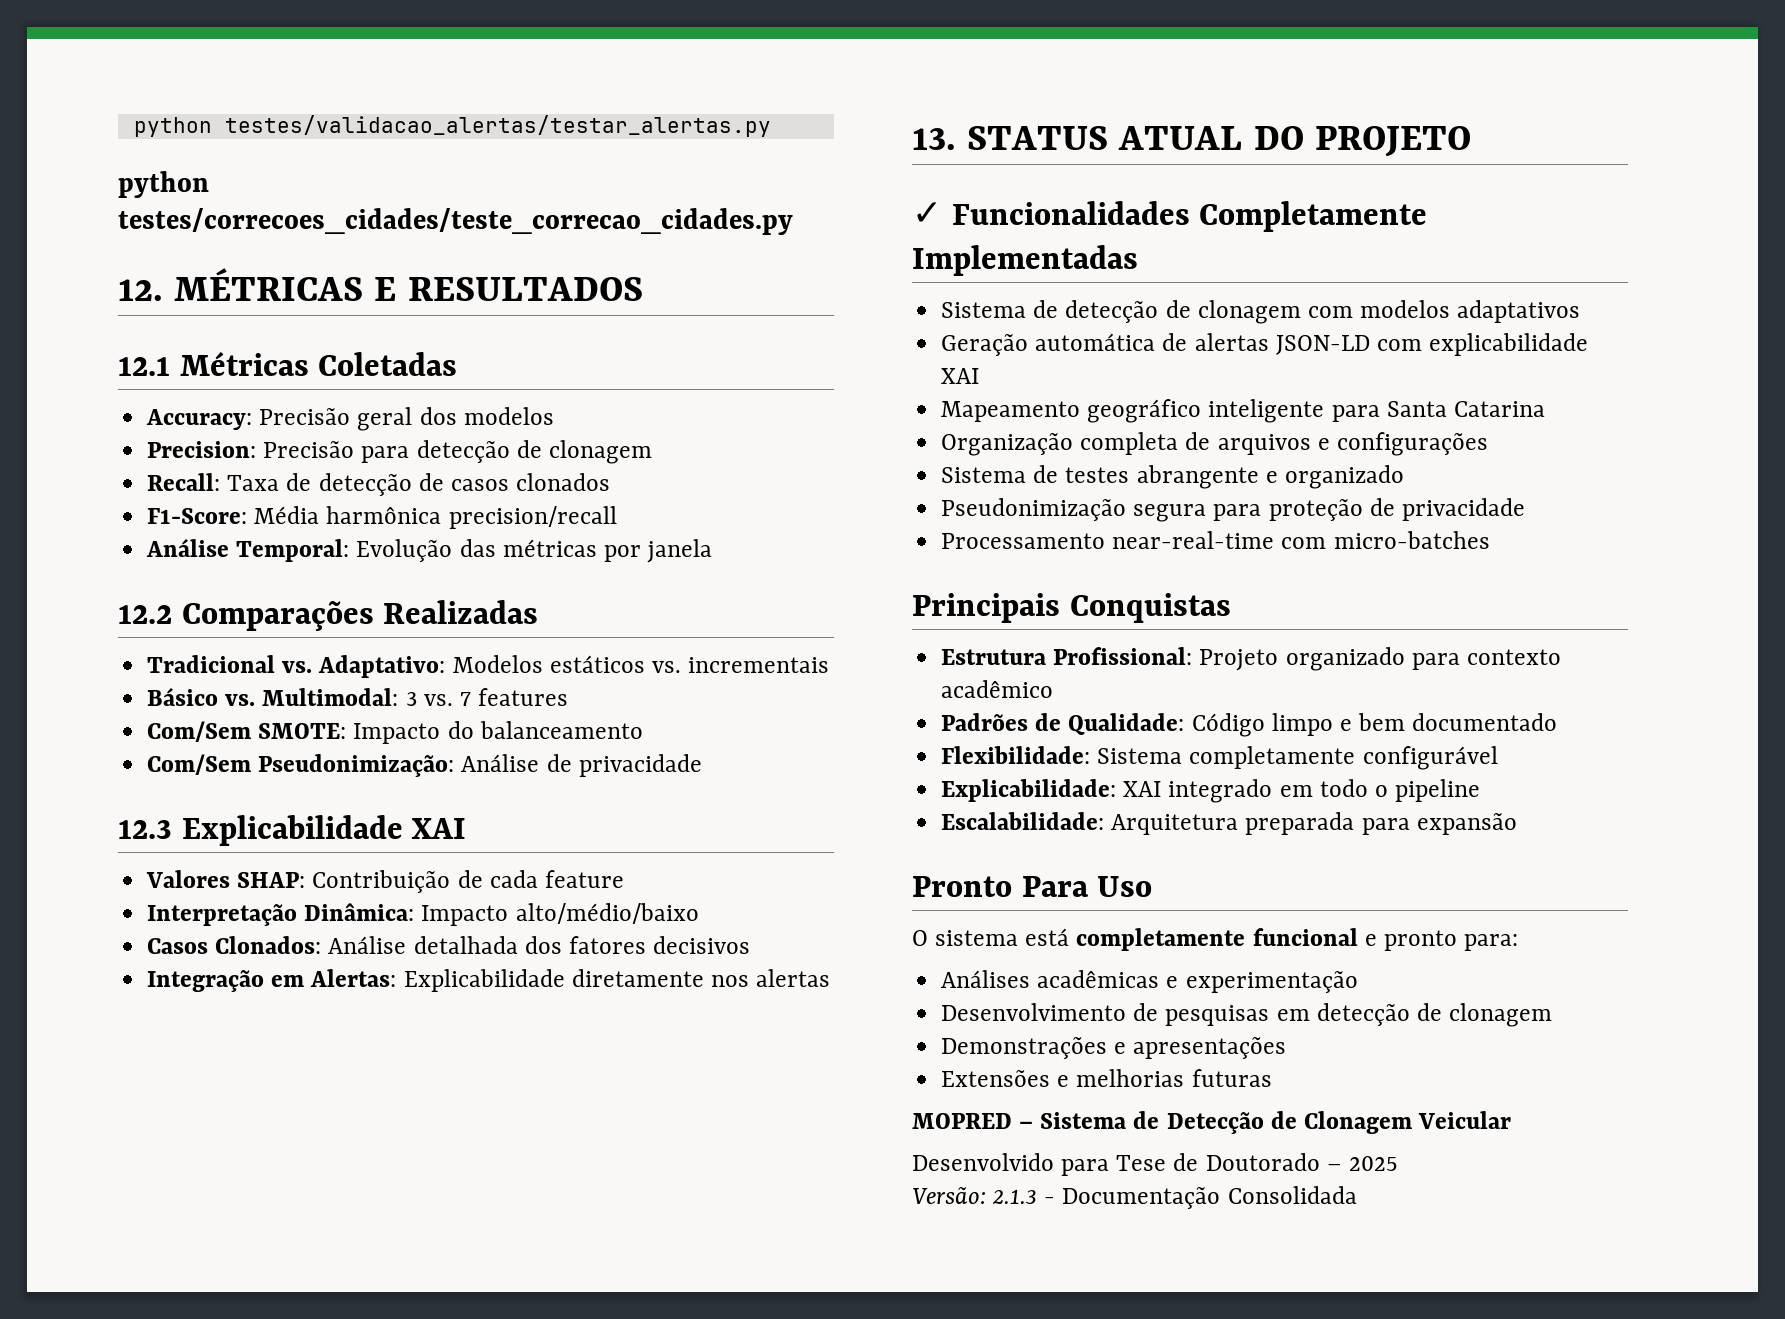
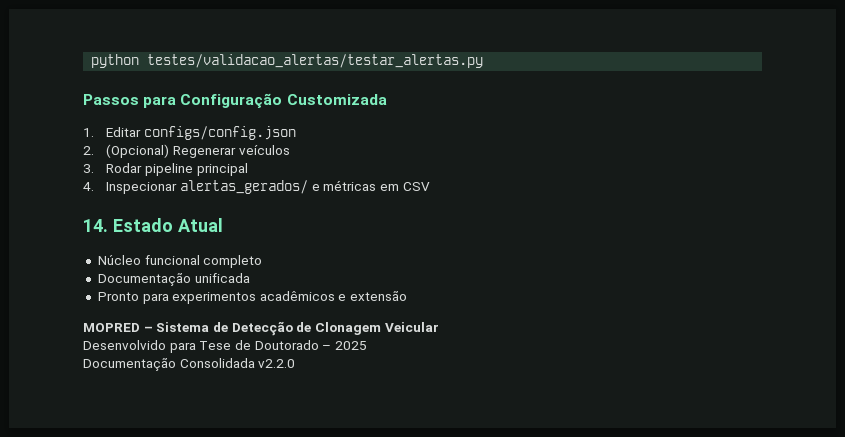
- python testes/correcoes_cidades/teste_correcao_cidades.py
- 12. MÉTRICAS E RESULTADOS
- 12.1 Métricas Coletadas
- Accuracy: Precisão geral dos modelos
- Precision: Precisão para detecção de clonagem
- Recall: Taxa de detecção de casos clonados
- F1-Score: Média harmônica precision/recall
- Análise Temporal: Evolução das métricas por janela
- 12.2 Comparações Realizadas
- Tradicional vs. Adaptativo: Modelos estáticos vs. incrementais
- Básico vs. Multimodal: 3 vs. 7 features
- Com/Sem SMOTE: Impacto do balanceamento
- Com/Sem Pseudonimização: Análise de privacidade
- 12.3 Explicabilidade XAI
- Valores SHAP: Contribuição de cada feature
- Interpretação Dinâmica: Impacto alto/médio/baixo
- Casos Clonados: Análise detalhada dos fatores decisivos
- Integração em Alertas: Explicabilidade diretamente nos alertas
- 13. STATUS ATUAL DO PROJETO
- ✓ Funcionalidades Completamente Implementadas
- Sistema de detecção de clonagem com modelos adaptativos
- Geração automática de alertas JSON-LD com explicabilidade XAI
- Mapeamento geográfico inteligente para Santa Catarina
- Organização completa de arquivos e configurações
- Sistema de testes abrangente e organizado
- Pseudonimização segura para proteção de privacidade
- Processamento near-real-time com micro-batches
- Principais Conquistas
- Estrutura Profissional: Projeto organizado para contexto acadêmico
- Padrões de Qualidade: Código limpo e bem documentado
- Flexibilidade: Sistema completamente configurável
- Explicabilidade: XAI integrado em todo o pipeline
- Escalabilidade: Arquitetura preparada para expansão
- Pronto Para Uso
- O sistema está completamente funcional e pronto para:
- Análises acadêmicas e experimentação
- Desenvolvimento de pesquisas em detecção de clonagem
- Demonstrações e apresentações
- Extensões e melhorias futuras
+ Passos para Configuração Customizada
+ 1. Editar configs/config.json
+ 2. (Opcional) Regenerar veículos
+ 3. Rodar pipeline principal
+ 4. Inspecionar alertas_gerados/ e métricas em CSV
+ 14. Estado Atual
+ Núcleo funcional completo
+ Documentação unificada
+ Pronto para experimentos acadêmicos e extensão
- Versão: 2.1.3 - Documentação Consolidada
+ Documentação Consolidada v2.2.0

